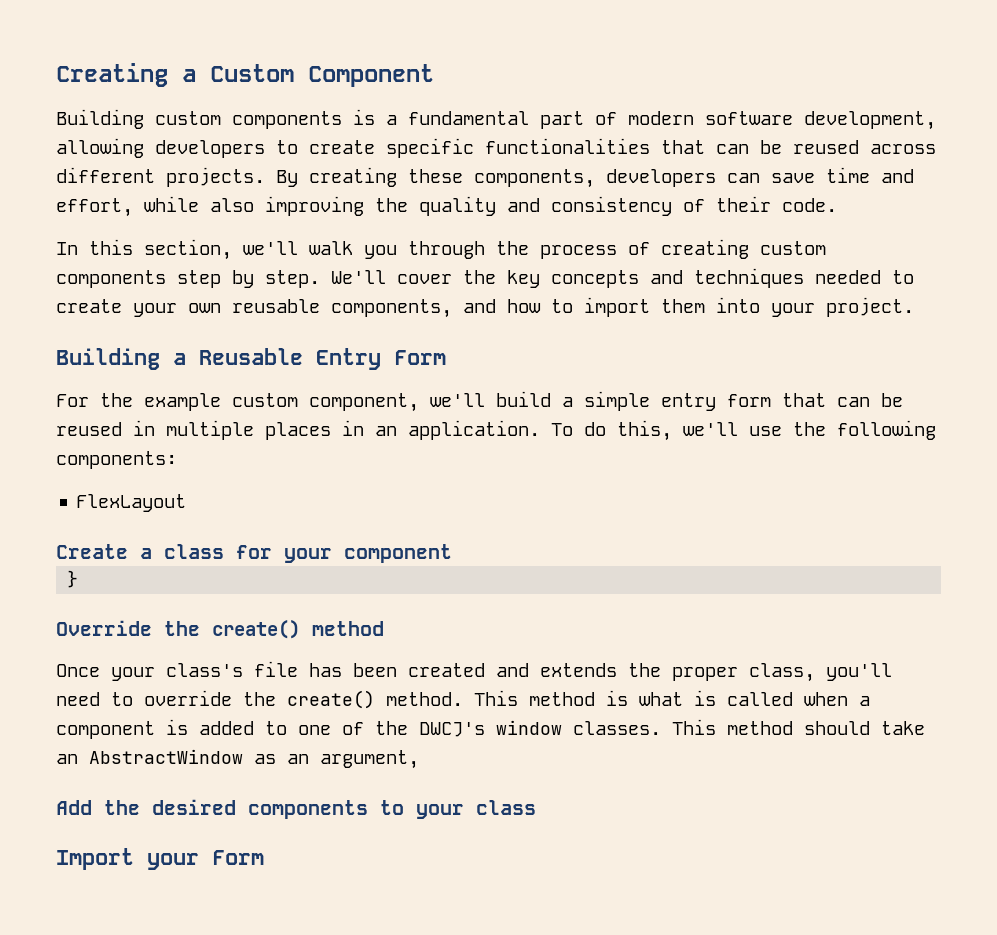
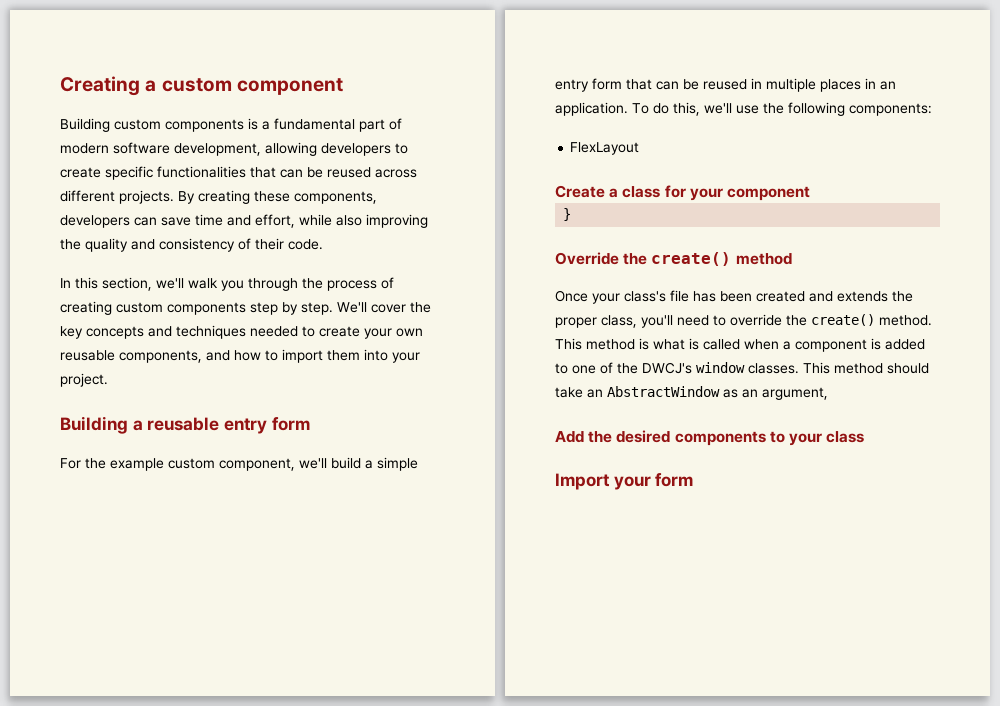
- Creating a Custom Component
+ Creating a custom component
- Building a Reusable Entry Form
+ Building a reusable entry form
- Import your Form
+ Import your form

